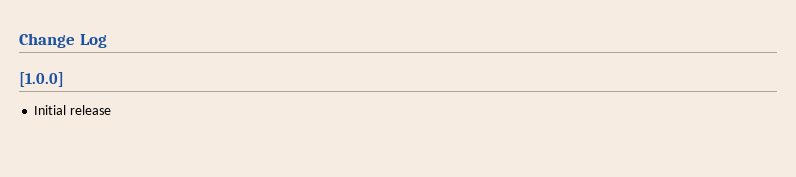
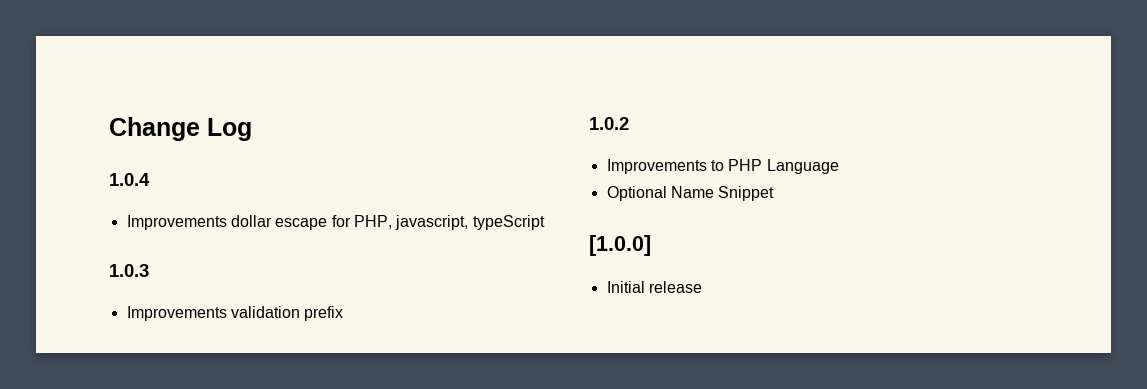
+ 1.0.4
+ Improvements dollar escape for PHP, javascript, typeScript
+ 1.0.3
+ Improvements validation prefix
+ 1.0.2
+ Improvements to PHP Language
+ Optional Name Snippet

